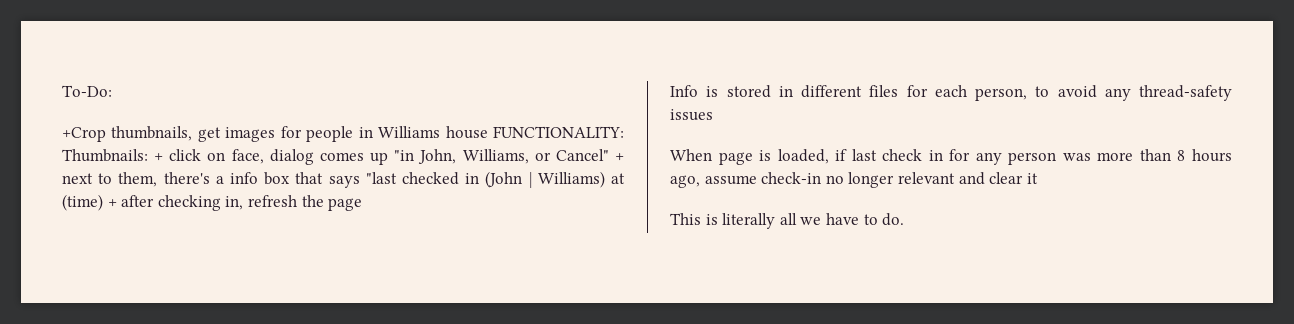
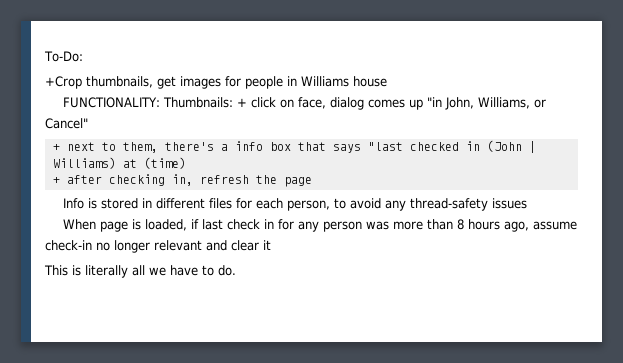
- +Crop thumbnails, get images for people in Williams house FUNCTIONALITY: Thumbnails: + click on face, dialog comes up "in John, Williams, or Cancel" + next to them, there's a info box that says "last checked in (John | Williams) at (time) + after checking in, refresh the page
+ +Crop thumbnails, get images for people in Williams house
+ FUNCTIONALITY: Thumbnails: + click on face, dialog comes up "in John, Williams, or Cancel"
+ + next to them, there's a info box that says "last checked in (John | Williams) at (time)
+ + after checking in, refresh the page

